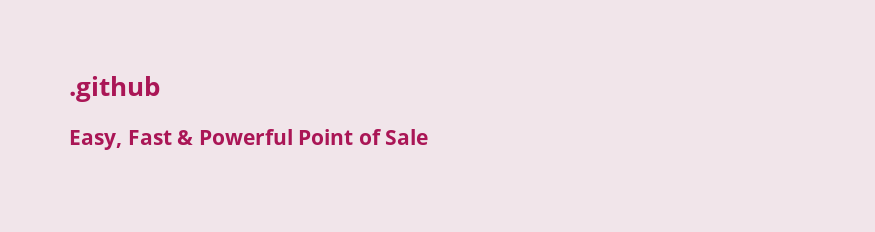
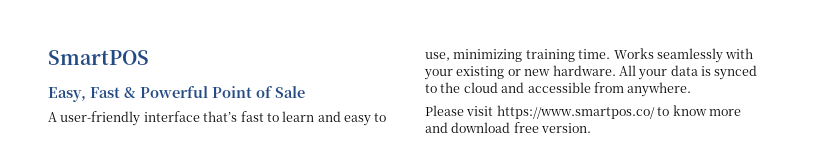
- .github
+ SmartPOS
+ A user-friendly interface that’s fast to learn and easy to use, minimizing training time. Works seamlessly with your existing or new hardware. All your data is synced to the cloud and accessible from anywhere.
+ Please visit https://www.smartpos.co/ to know more and download free version.

